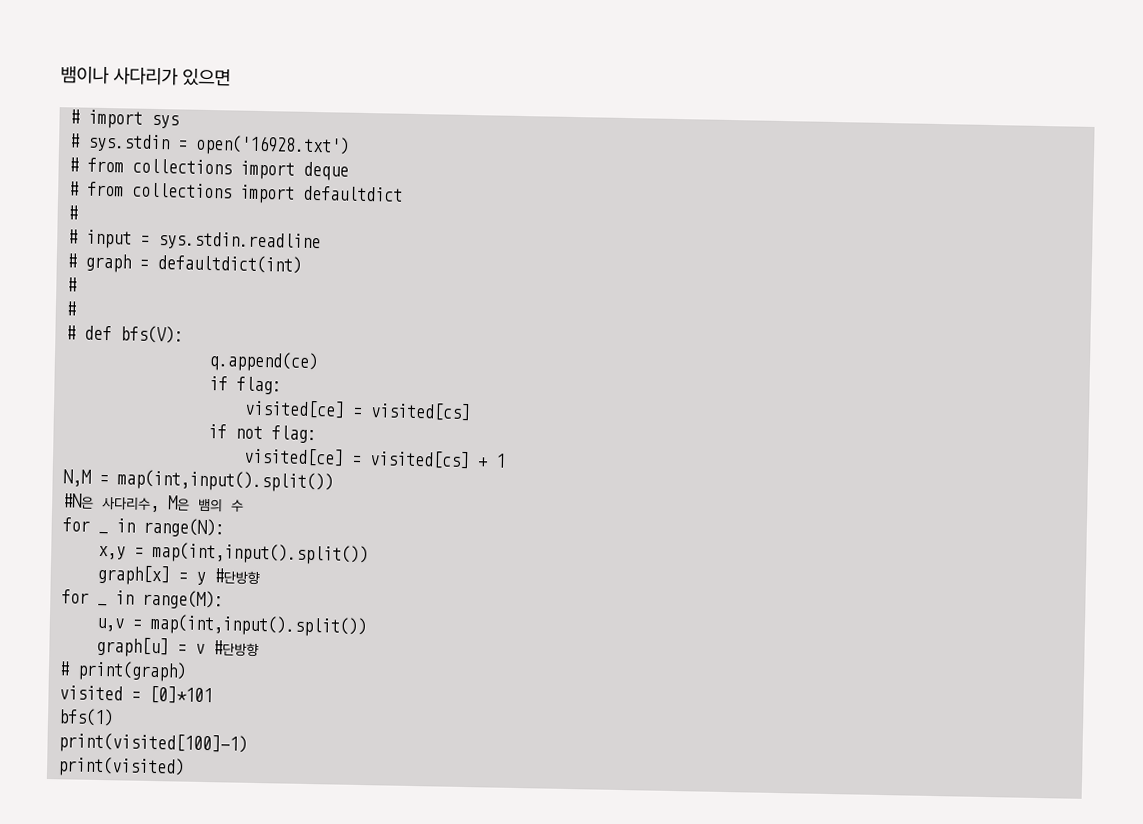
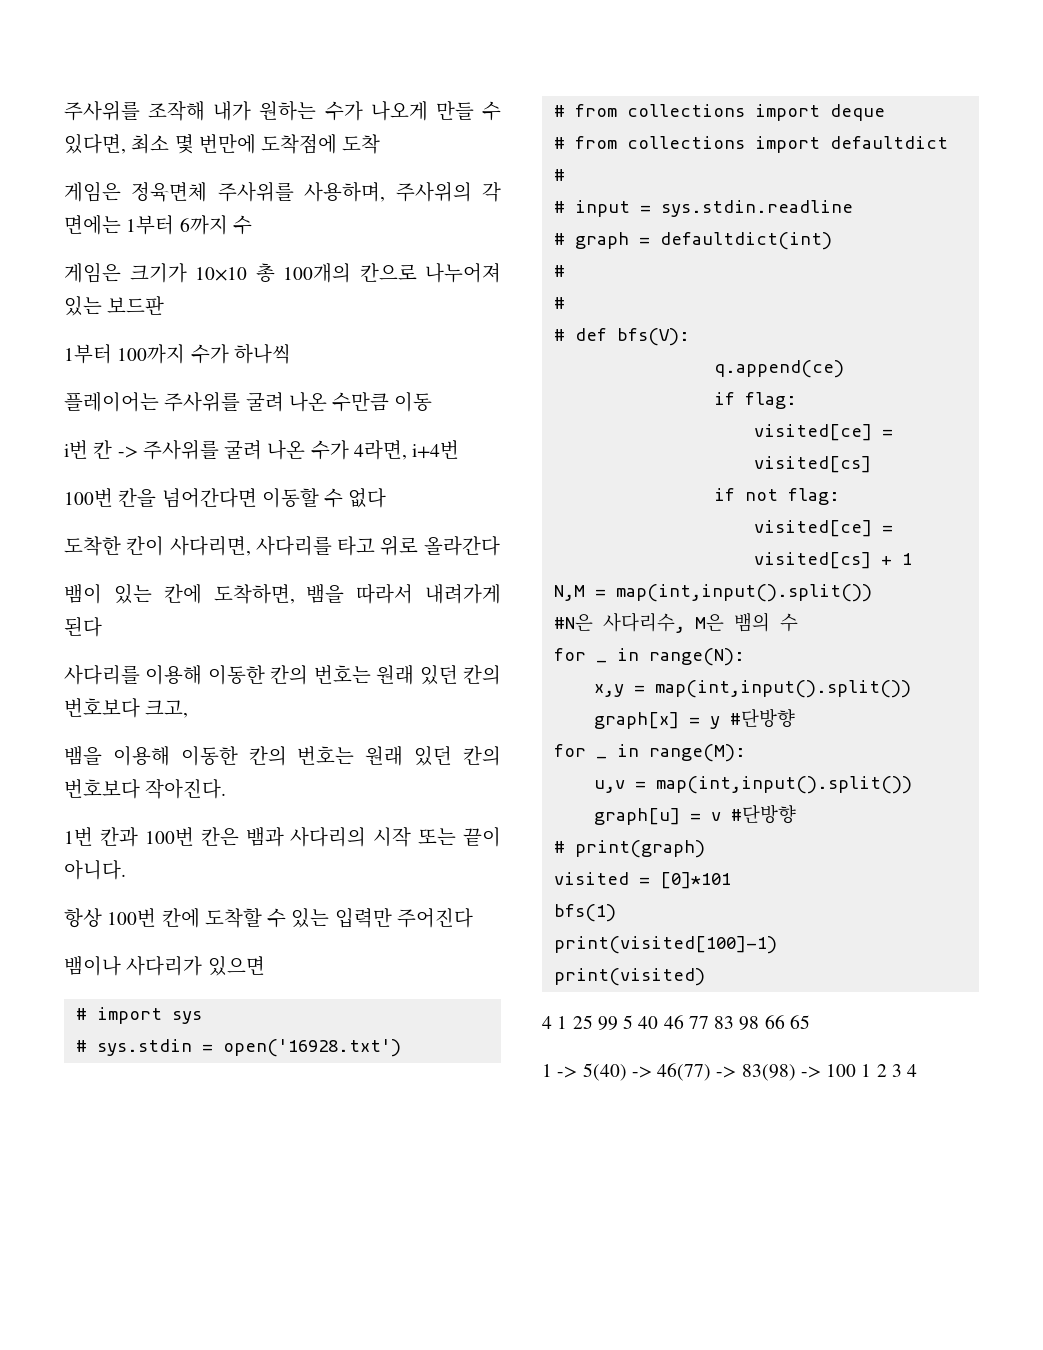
+ 주사위를 조작해 내가 원하는 수가 나오게 만들 수 있다면, 최소 몇 번만에 도착점에 도착
+ 게임은 정육면체 주사위를 사용하며, 주사위의 각 면에는 1부터 6까지 수
+ 게임은 크기가 10×10 총 100개의 칸으로 나누어져 있는 보드판
+ 1부터 100까지 수가 하나씩
+ 플레이어는 주사위를 굴려 나온 수만큼 이동
+ i번 칸 -> 주사위를 굴려 나온 수가 4라면, i+4번
+ 100번 칸을 넘어간다면 이동할 수 없다
+ 도착한 칸이 사다리면, 사다리를 타고 위로 올라간다
+ 뱀이 있는 칸에 도착하면, 뱀을 따라서 내려가게 된다
+ 사다리를 이용해 이동한 칸의 번호는 원래 있던 칸의 번호보다 크고,
+ 뱀을 이용해 이동한 칸의 번호는 원래 있던 칸의 번호보다 작아진다.
+ 1번 칸과 100번 칸은 뱀과 사다리의 시작 또는 끝이 아니다.
+ 항상 100번 칸에 도착할 수 있는 입력만 주어진다
+ 4 1 25 99 5 40 46 77 83 98 66 65
+ 1 -> 5(40) -> 46(77) -> 83(98) -> 100 1 2 3 4

